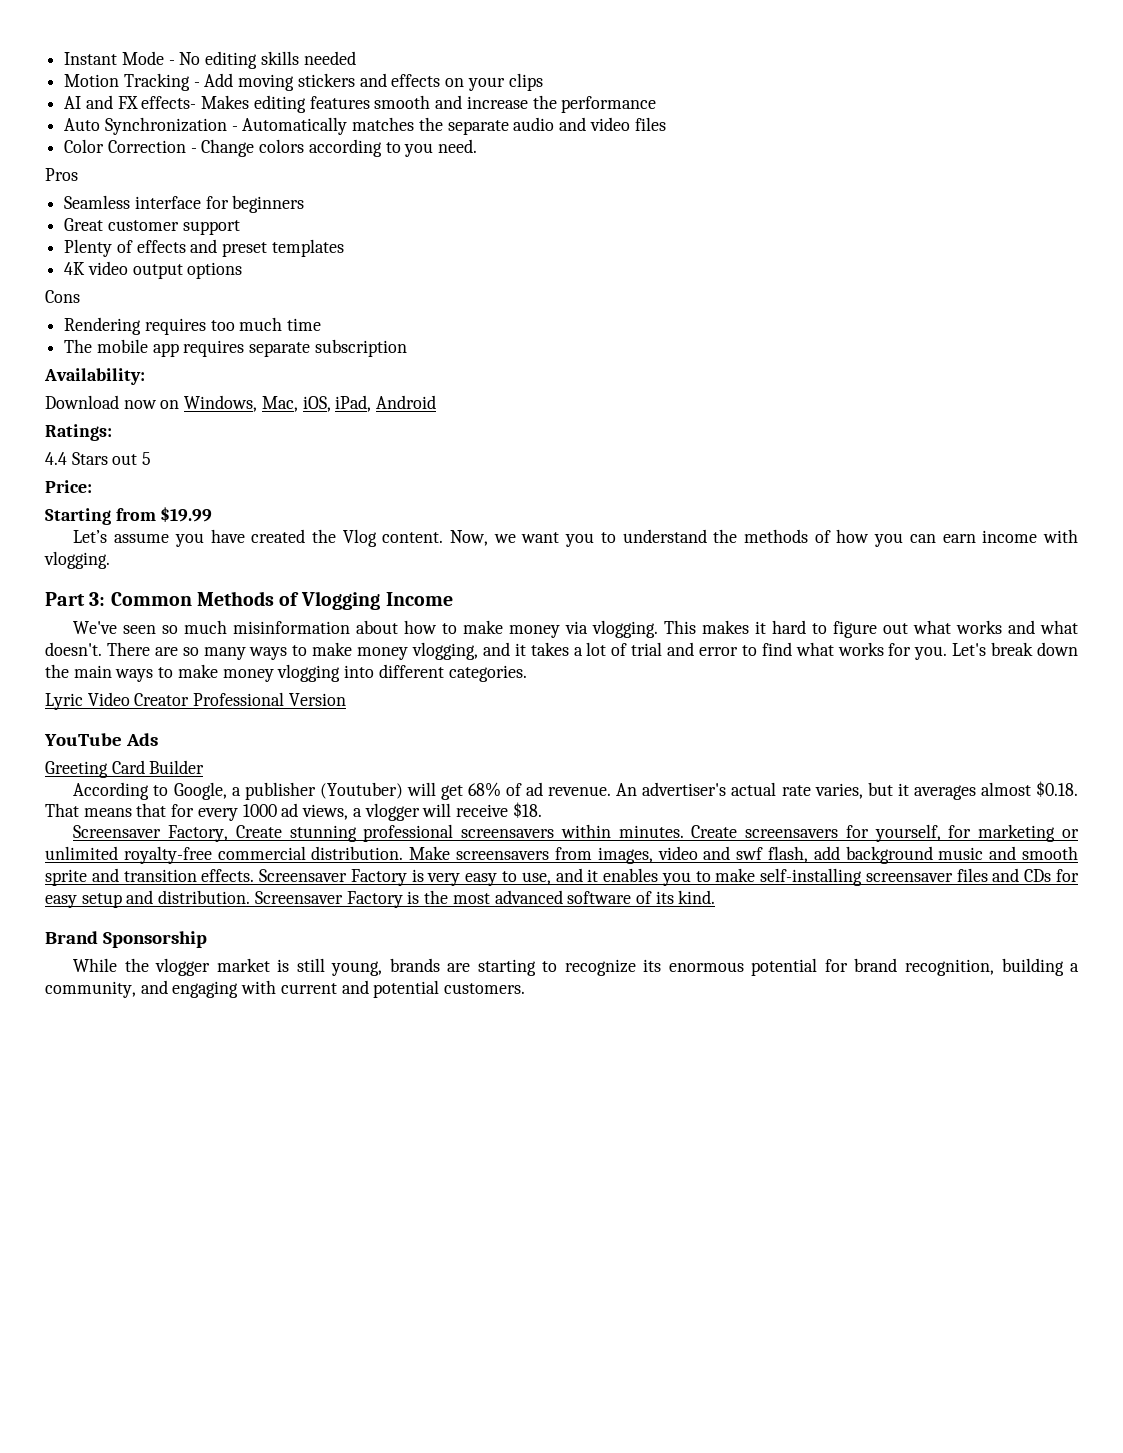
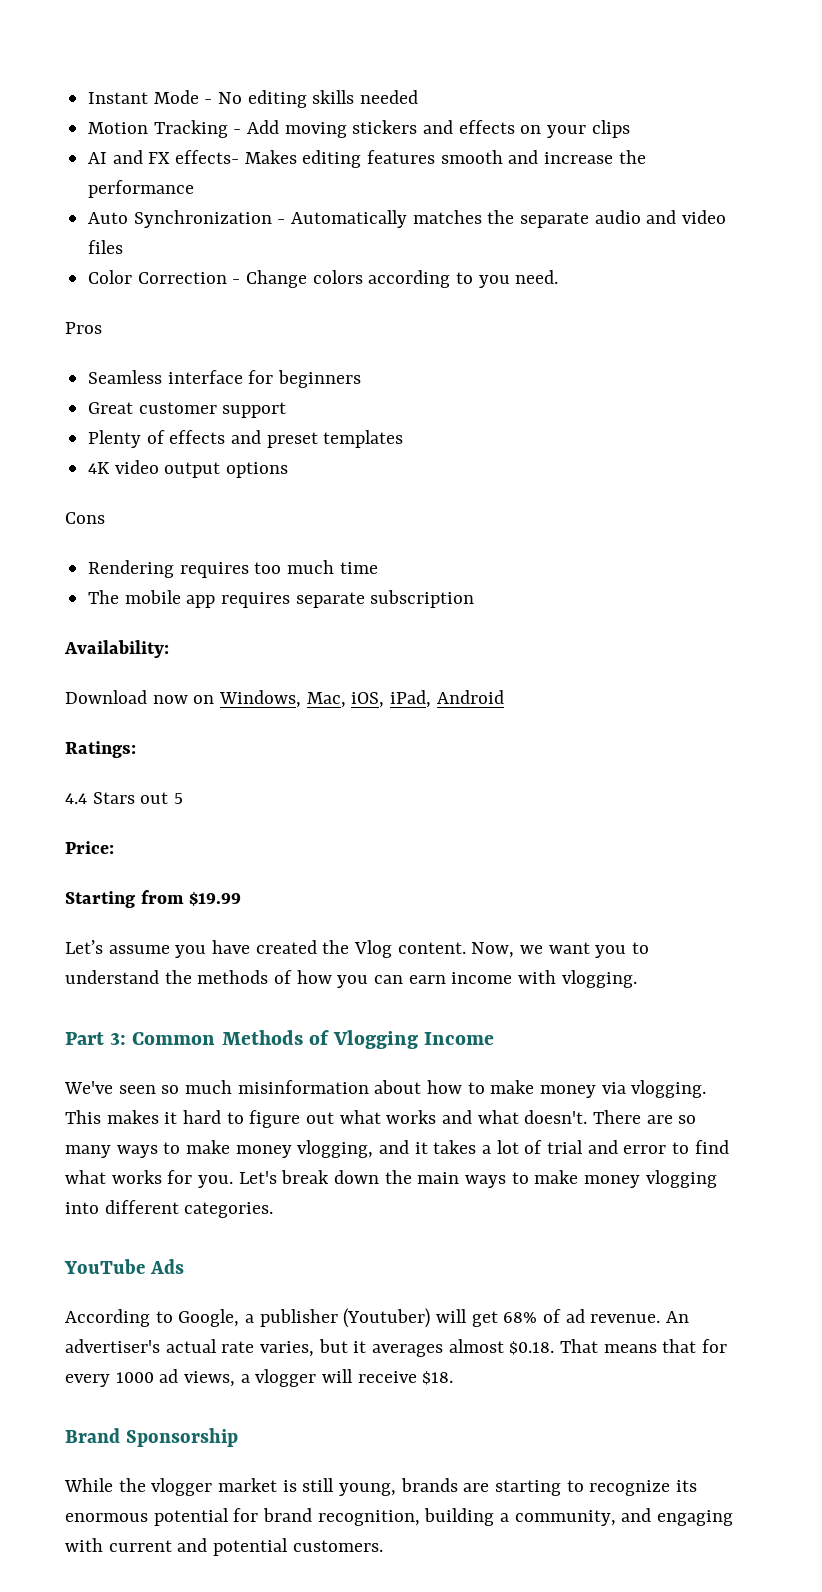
- Lyric Video Creator Professional Version
- Greeting Card Builder
- Screensaver Factory, Create stunning professional screensavers within minutes. Create screensavers for yourself, for marketing or unlimited royalty-free commercial distribution. Make screensavers from images, video and swf flash, add background music and smooth sprite and transition effects. Screensaver Factory is very easy to use, and it enables you to make self-installing screensaver files and CDs for easy setup and distribution. Screensaver Factory is the most advanced software of its kind.

